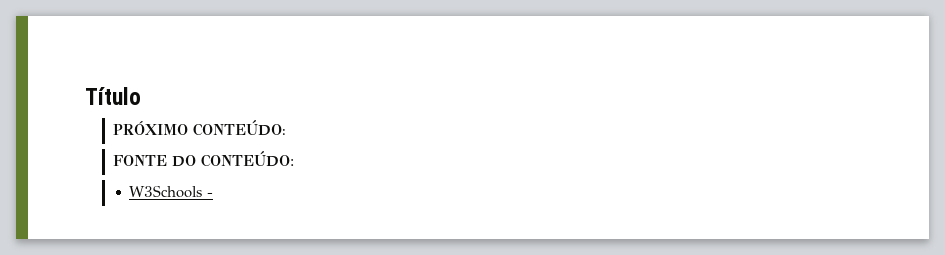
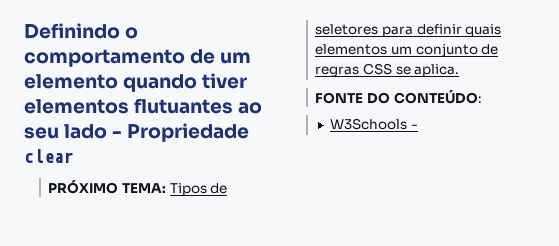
- Título
- PRÓXIMO CONTEÚDO:
+ Definindo o comportamento de um elemento quando tiver elementos flutuantes ao seu lado - Propriedade clear
+ PRÓXIMO TEMA: Tipos de seletores para definir quais elementos um conjunto de regras CSS se aplica.

